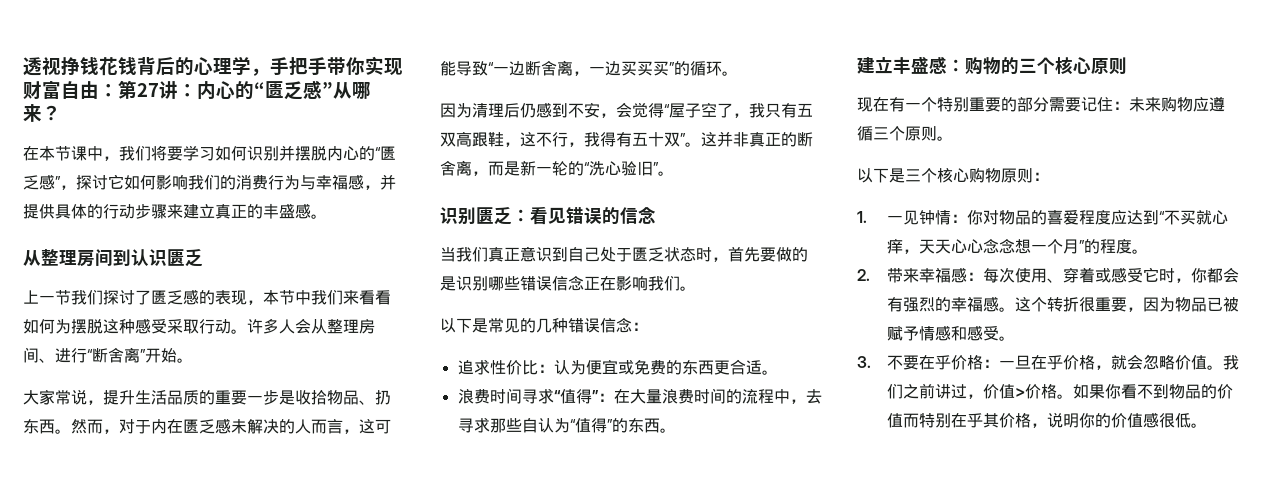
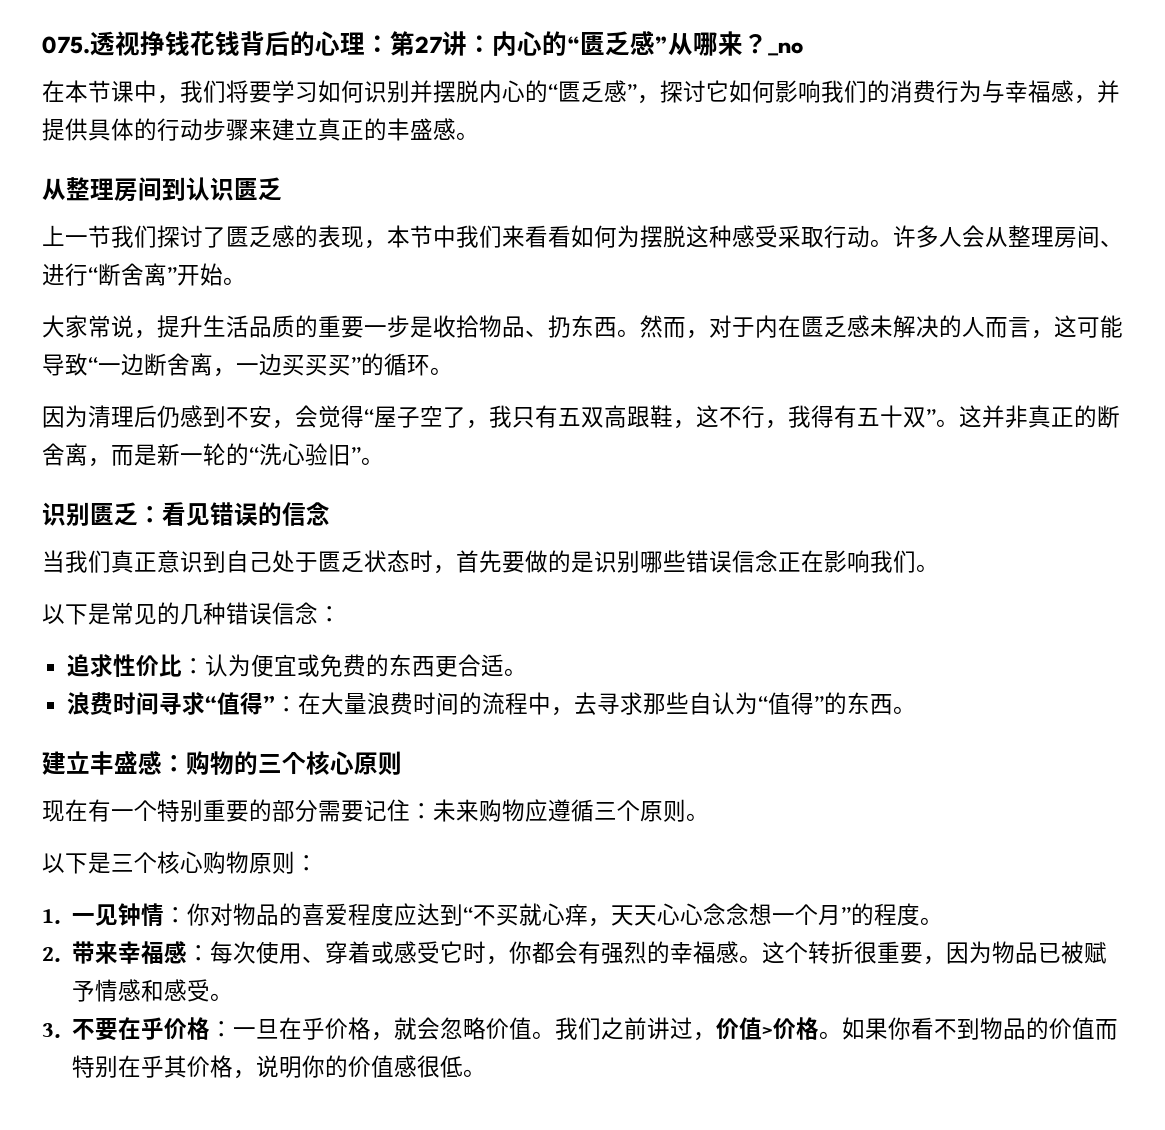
- 透视挣钱花钱背后的心理学，手把手带你实现财富自由：第27讲：内心的“匮乏感”从哪来？
+ 075.透视挣钱花钱背后的心理：第27讲：内心的“匮乏感”从哪来？_no

